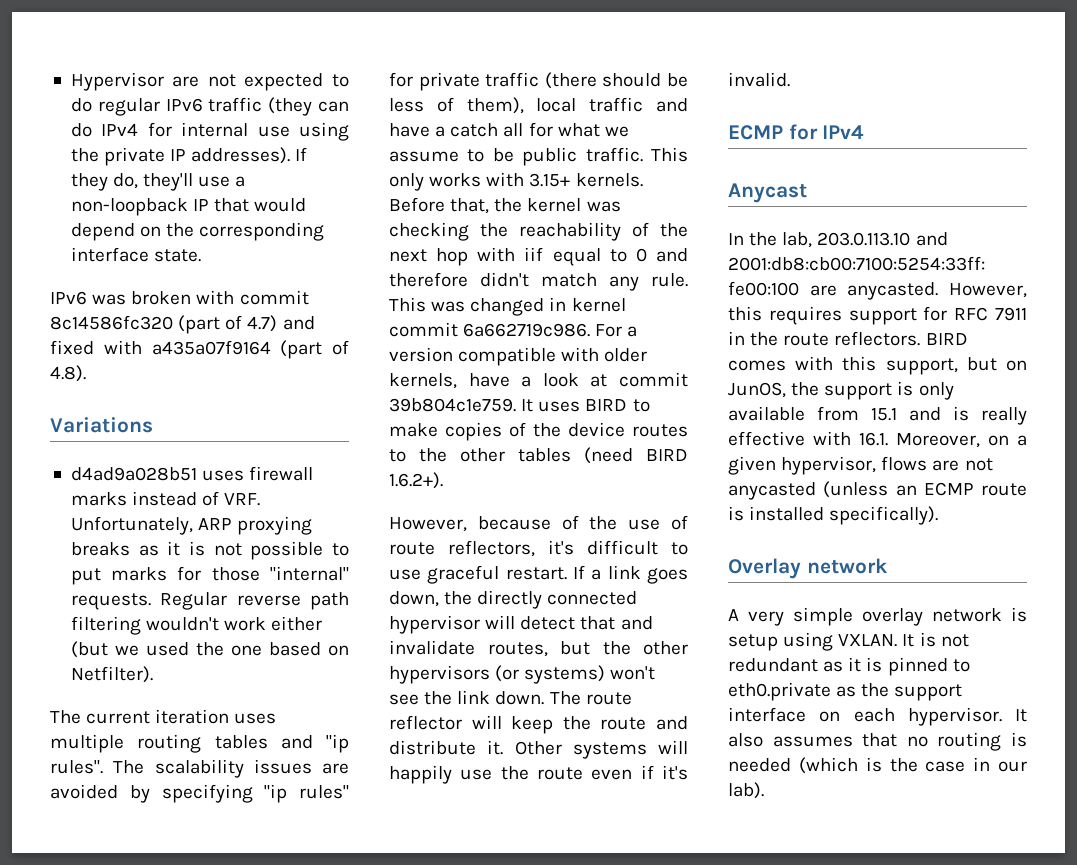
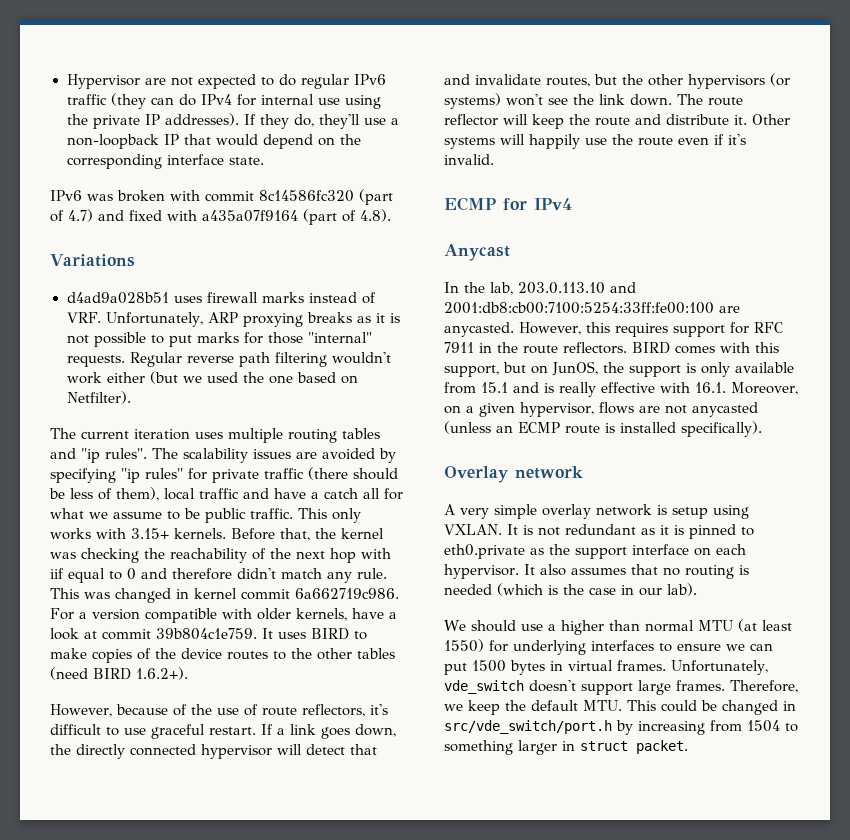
+ We should use a higher than normal MTU (at least 1550) for underlying interfaces to ensure we can put 1500 bytes in virtual frames. Unfortunately, vde_switch doesn't support large frames. Therefore, we keep the default MTU. This could be changed in src/vde_switch/port.h by increasing from 1504 to something larger in struct packet.

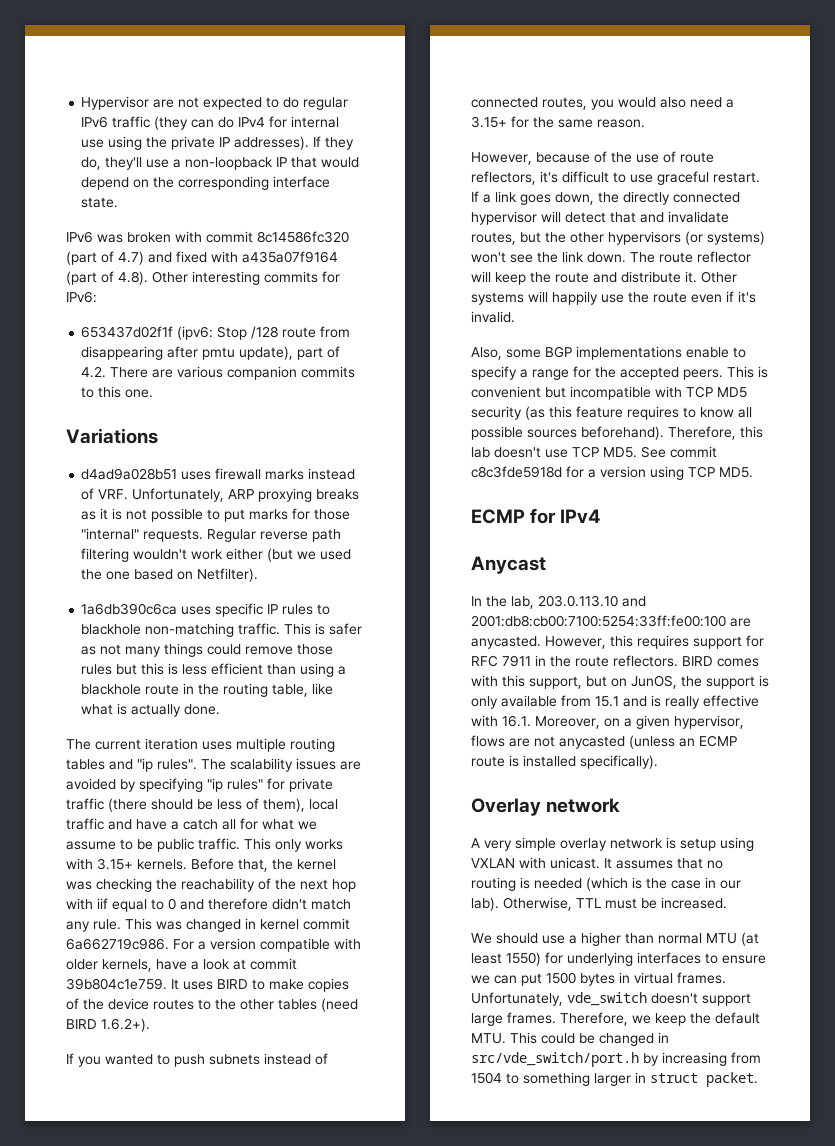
- IPv6 was broken with commit 8c14586fc320 (part of 4.7) and fixed with a435a07f9164 (part of 4.8).
+ IPv6 was broken with commit 8c14586fc320 (part of 4.7) and fixed with a435a07f9164 (part of 4.8). Other interesting commits for IPv6:
+ 653437d02f1f (ipv6: Stop /128 route from disappearing after pmtu update), part of 4.2. There are various companion commits to this one.
+ 1a6db390c6ca uses specific IP rules to blackhole non-matching traffic. This is safer as not many things could remove those rules but this is less efficient than using a blackhole route in the routing table, like what is actually done.
+ If you wanted to push subnets instead of connected routes, you would also need a 3.15+ for the same reason.
+ Also, some BGP implementations enable to specify a range for the accepted peers. This is convenient but incompatible with TCP MD5 security (as this feature requires to know all possible sources beforehand). Therefore, this lab doesn't use TCP MD5. See commit c8c3fde5918d for a version using TCP MD5.
- A very simple overlay network is setup using VXLAN. It is not redundant as it is pinned to eth0.private as the support interface on each hypervisor. It also assumes that no routing is needed (which is the case in our lab).
+ A very simple overlay network is setup using VXLAN with unicast. It assumes that no routing is needed (which is the case in our lab). Otherwise, TTL must be increased.

